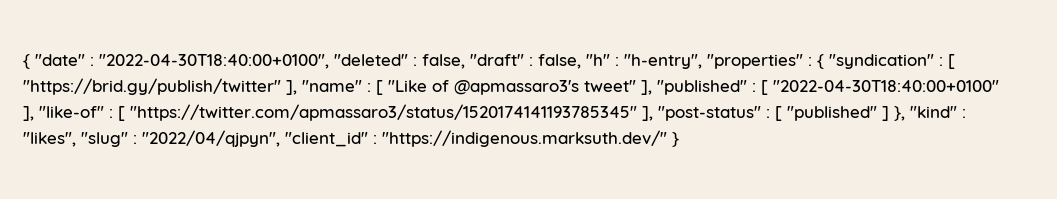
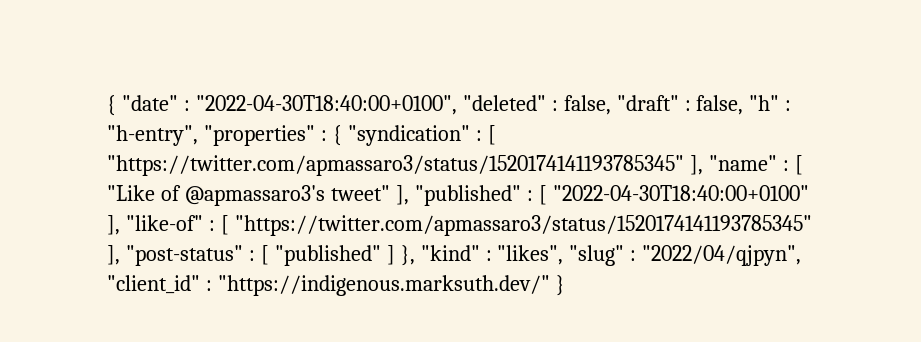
- { "date" : "2022-04-30T18:40:00+0100", "deleted" : false, "draft" : false, "h" : "h-entry", "properties" : { "syndication" : [ "https://brid.gy/publish/twitter" ], "name" : [ "Like of @apmassaro3's tweet" ], "published" : [ "2022-04-30T18:40:00+0100" ], "like-of" : [ "https://twitter.com/apmassaro3/status/1520174141193785345" ], "post-status" : [ "published" ] }, "kind" : "likes", "slug" : "2022/04/qjpyn", "client_id" : "https://indigenous.marksuth.dev/" }
+ { "date" : "2022-04-30T18:40:00+0100", "deleted" : false, "draft" : false, "h" : "h-entry", "properties" : { "syndication" : [ "https://twitter.com/apmassaro3/status/1520174141193785345" ], "name" : [ "Like of @apmassaro3's tweet" ], "published" : [ "2022-04-30T18:40:00+0100" ], "like-of" : [ "https://twitter.com/apmassaro3/status/1520174141193785345" ], "post-status" : [ "published" ] }, "kind" : "likes", "slug" : "2022/04/qjpyn", "client_id" : "https://indigenous.marksuth.dev/" }

